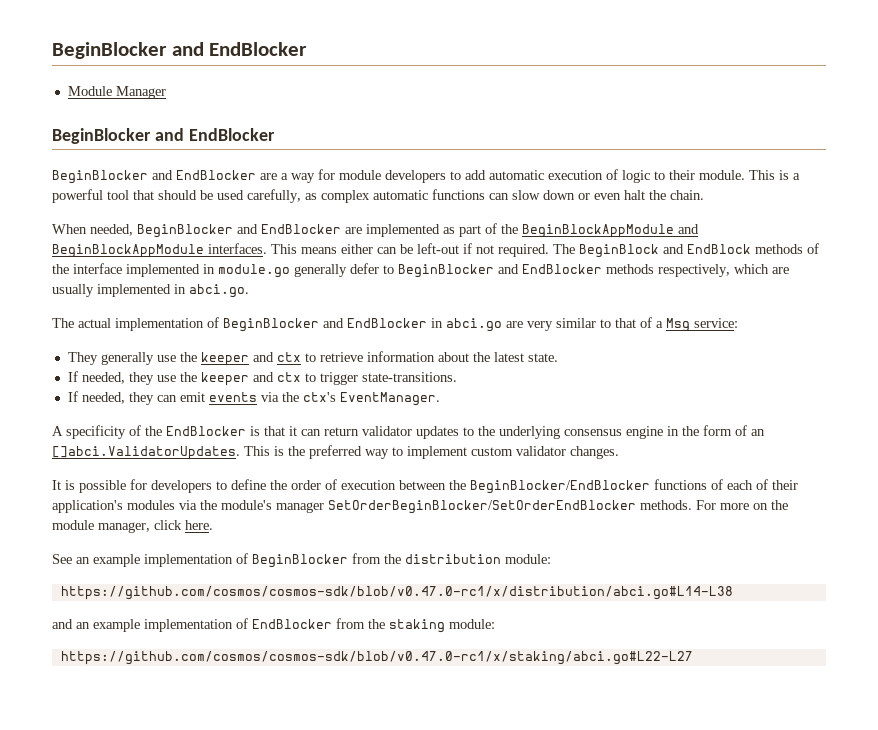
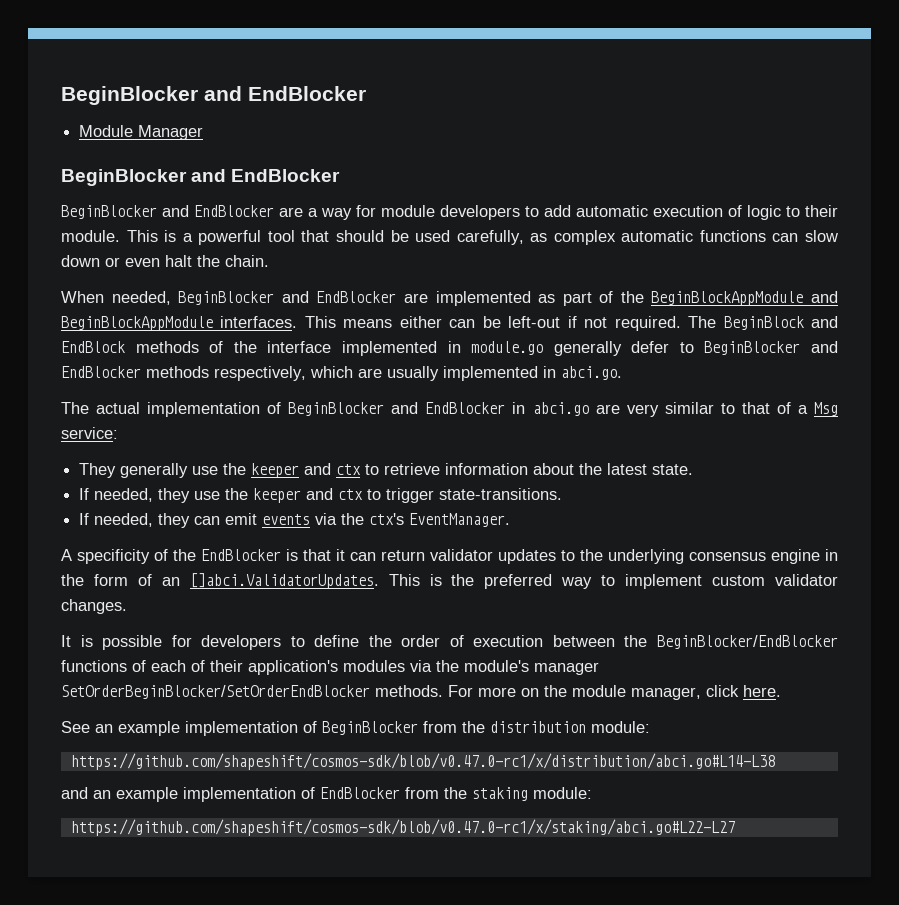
- https://github.com/cosmos/cosmos-sdk/blob/v0.47.0-rc1/x/distribution/abci.go#L14-L38
+ https://github.com/shapeshift/cosmos-sdk/blob/v0.47.0-rc1/x/distribution/abci.go#L14-L38
- https://github.com/cosmos/cosmos-sdk/blob/v0.47.0-rc1/x/staking/abci.go#L22-L27
+ https://github.com/shapeshift/cosmos-sdk/blob/v0.47.0-rc1/x/staking/abci.go#L22-L27

